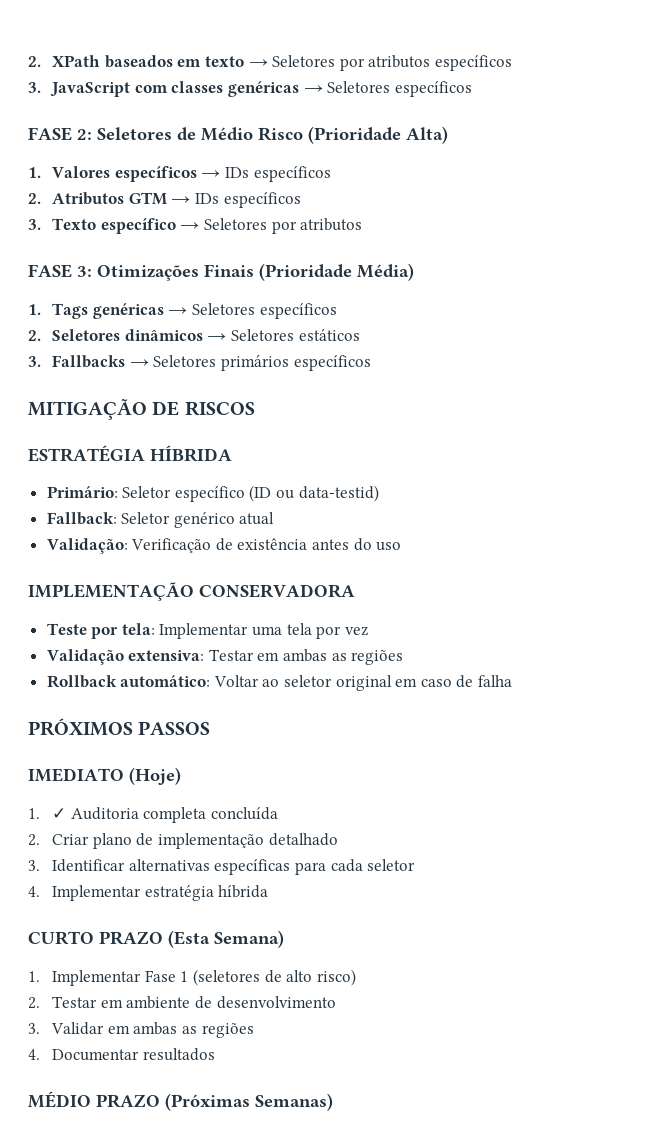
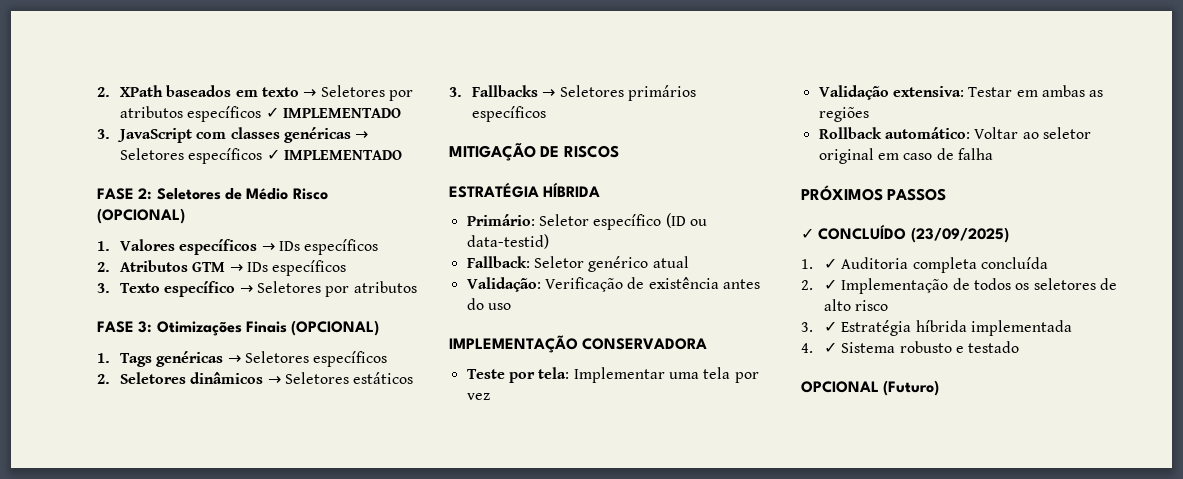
- 2. XPath baseados em texto → Seletores por atributos específicos
+ 2. XPath baseados em texto → Seletores por atributos específicos ✓ IMPLEMENTADO
- 3. JavaScript com classes genéricas → Seletores específicos
+ 3. JavaScript com classes genéricas → Seletores específicos ✓ IMPLEMENTADO
- FASE 2: Seletores de Médio Risco (Prioridade Alta)
+ FASE 2: Seletores de Médio Risco (OPCIONAL)
- FASE 3: Otimizações Finais (Prioridade Média)
+ FASE 3: Otimizações Finais (OPCIONAL)
- IMEDIATO (Hoje)
+ ✓ CONCLUÍDO (23/09/2025)
- 2. Criar plano de implementação detalhado
- 3. Identificar alternativas específicas para cada seletor
- 4. Implementar estratégia híbrida
- CURTO PRAZO (Esta Semana)
- 1. Implementar Fase 1 (seletores de alto risco)
- 2. Testar em ambiente de desenvolvimento
- 3. Validar em ambas as regiões
- 4. Documentar resultados
- MÉDIO PRAZO (Próximas Semanas)
+ 2. ✓ Implementação de todos os seletores de alto risco
+ 3. ✓ Estratégia híbrida implementada
+ 4. ✓ Sistema robusto e testado
+ OPCIONAL (Futuro)

